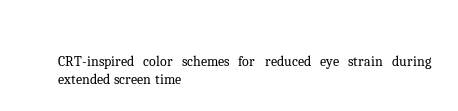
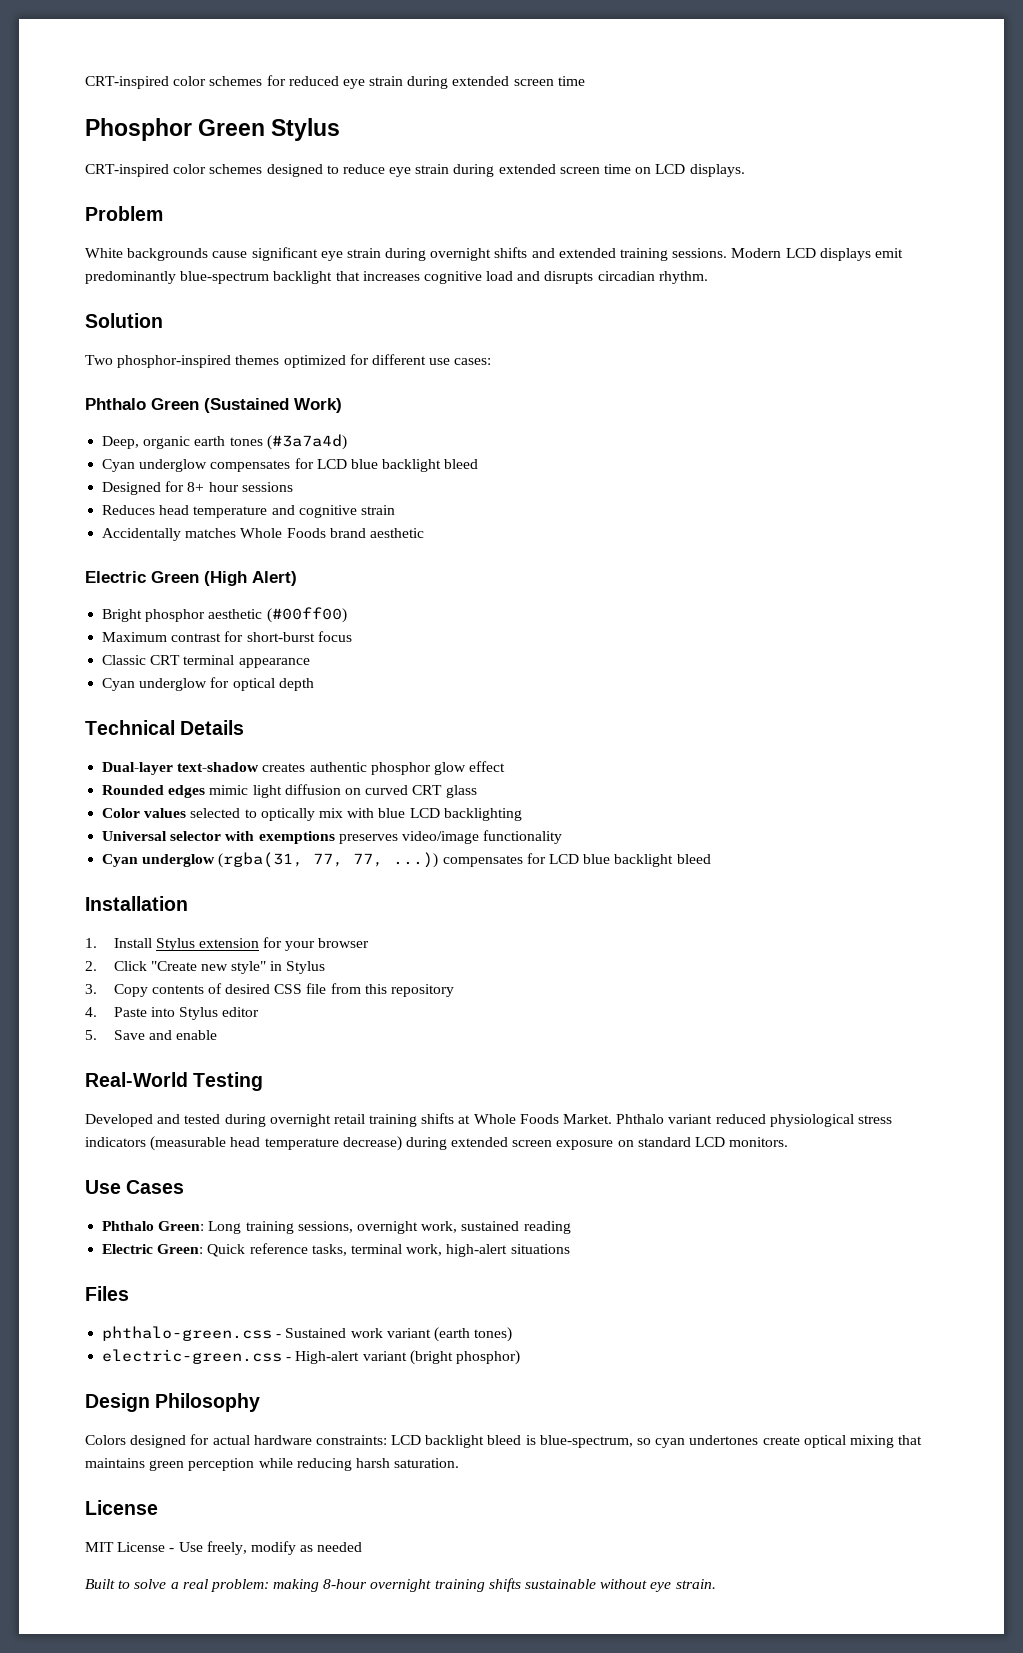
+ Phosphor Green Stylus
+ CRT-inspired color schemes designed to reduce eye strain during extended screen time on LCD displays.
+ Problem
+ White backgrounds cause significant eye strain during overnight shifts and extended training sessions. Modern LCD displays emit predominantly blue-spectrum backlight that increases cognitive load and disrupts circadian rhythm.
+ Solution
+ Two phosphor-inspired themes optimized for different use cases:
+ Phthalo Green (Sustained Work)
+ Deep, organic earth tones (#3a7a4d)
+ Cyan underglow compensates for LCD blue backlight bleed
+ Designed for 8+ hour sessions
+ Reduces head temperature and cognitive strain
+ Accidentally matches Whole Foods brand aesthetic
+ Electric Green (High Alert)
+ Bright phosphor aesthetic (#00ff00)
+ Maximum contrast for short-burst focus
+ Classic CRT terminal appearance
+ Cyan underglow for optical depth
+ Technical Details
+ Dual-layer text-shadow creates authentic phosphor glow effect
+ Rounded edges mimic light diffusion on curved CRT glass
+ Color values selected to optically mix with blue LCD backlighting
+ Universal selector with exemptions preserves video/image functionality
+ Cyan underglow (rgba(31, 77, 77, ...)) compensates for LCD blue backlight bleed
+ Installation
+ 1. Install Stylus extension for your browser
+ 2. Click "Create new style" in Stylus
+ 3. Copy contents of desired CSS file from this repository
+ 4. Paste into Stylus editor
+ 5. Save and enable
+ Real-World Testing
+ Developed and tested during overnight retail training shifts at Whole Foods Market. Phthalo variant reduced physiological stress indicators (measurable head temperature decrease) during extended screen exposure on standard LCD monitors.
+ Use Cases
+ Phthalo Green: Long training sessions, overnight work, sustained reading
+ Electric Green: Quick reference tasks, terminal work, high-alert situations
+ Files
+ phthalo-green.css - Sustained work variant (earth tones)
+ electric-green.css - High-alert variant (bright phosphor)
+ Design Philosophy
+ Colors designed for actual hardware constraints: LCD backlight bleed is blue-spectrum, so cyan undertones create optical mixing that maintains green perception while reducing harsh saturation.
+ License
+ MIT License - Use freely, modify as needed
+ Built to solve a real problem: making 8-hour overnight training shifts sustainable without eye strain.

